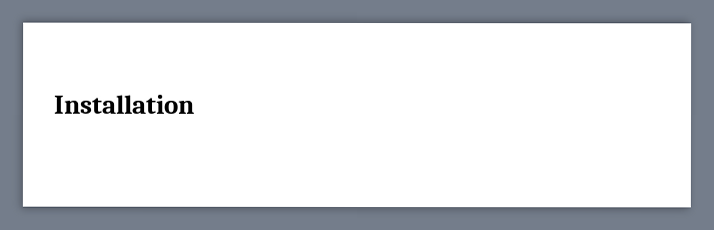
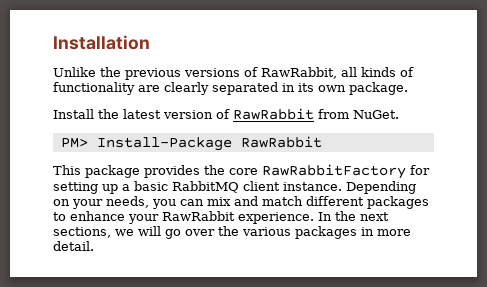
+ Unlike the previous versions of RawRabbit, all kinds of functionality are clearly separated in its own package.
+ Install the latest version of RawRabbit from NuGet.
+ PM> Install-Package RawRabbit
+ This package provides the core RawRabbitFactory for setting up a basic RabbitMQ client instance. Depending on your needs, you can mix and match different packages to enhance your RawRabbit experience. In the next sections, we will go over the various packages in more detail.

